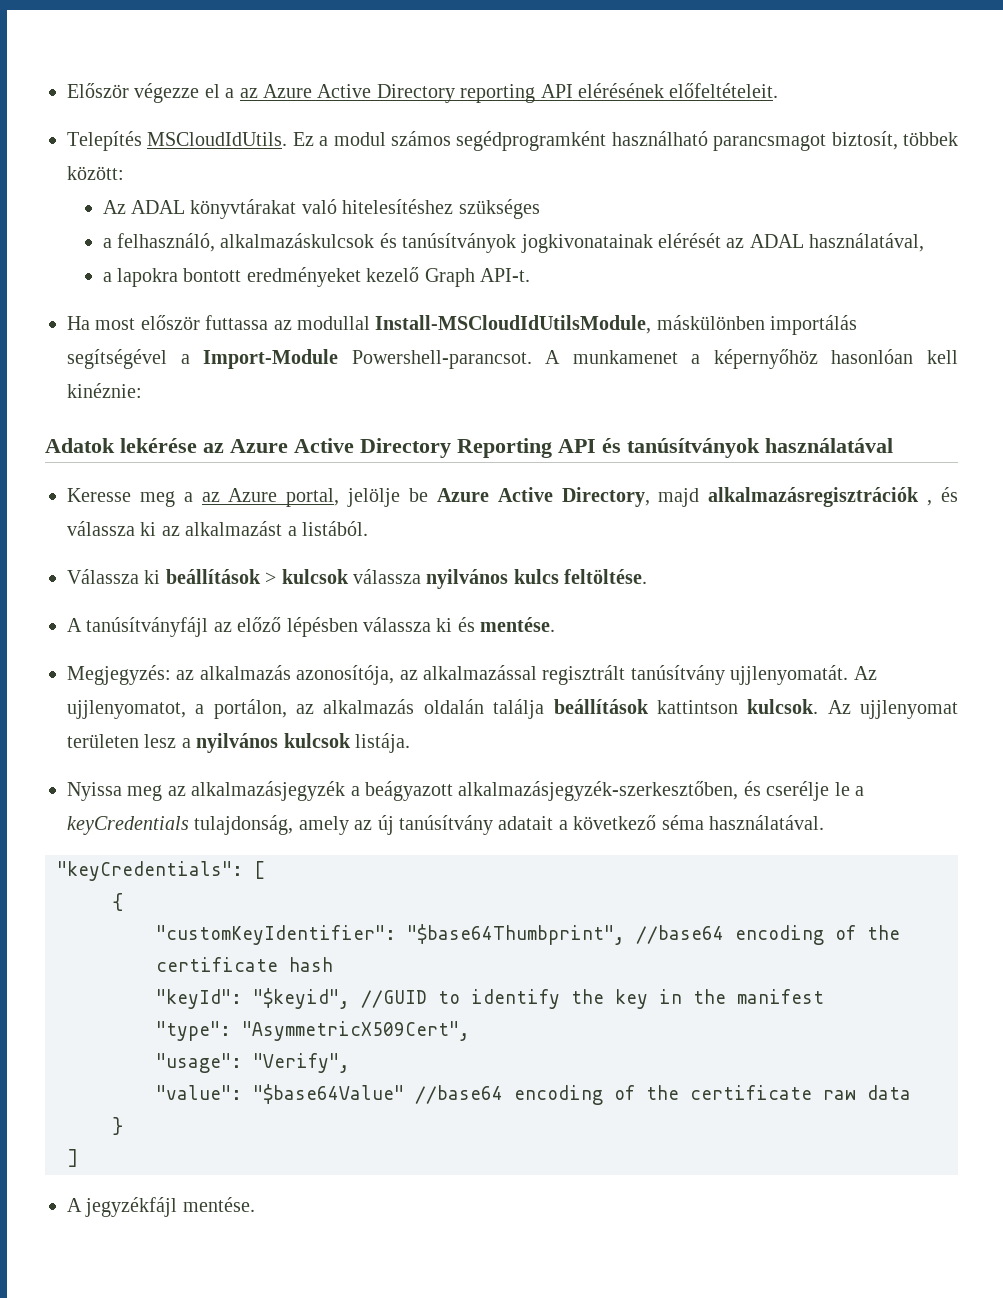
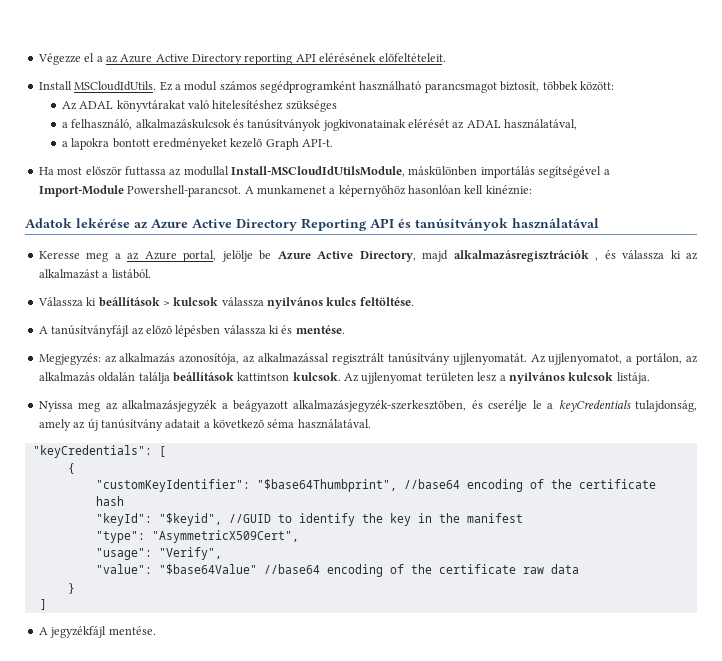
- Először végezze el a az Azure Active Directory reporting API elérésének előfeltételeit.
+ Végezze el a az Azure Active Directory reporting API elérésének előfeltételeit.
- Telepítés MSCloudIdUtils.
+ Install MSCloudIdUtils.

